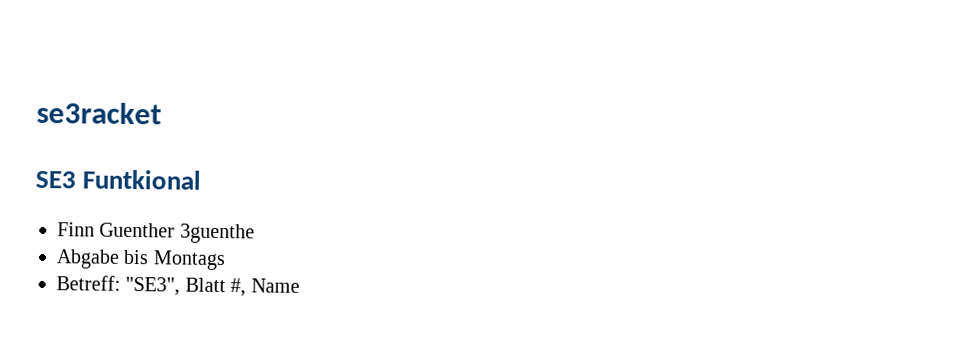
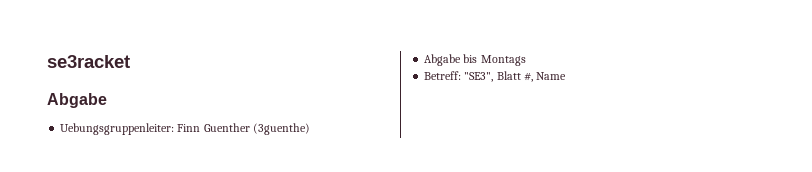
  se3racket
- SE3 Funtkional
- Finn Guenther 3guenthe
+ Abgabe
+ Uebungsgruppenleiter: Finn Guenther (3guenthe)

